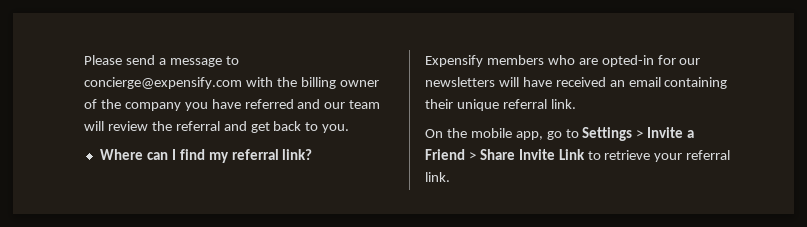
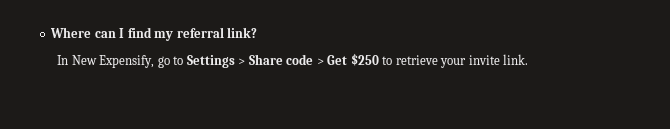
- Please send a message to concierge@expensify.com with the billing owner of the company you have referred and our team will review the referral and get back to you.
- Expensify members who are opted-in for our newsletters will have received an email containing their unique referral link.
- On the mobile app, go to Settings > Invite a Friend > Share Invite Link to retrieve your referral link.
+ In New Expensify, go to Settings > Share code > Get $250 to retrieve your invite link.

